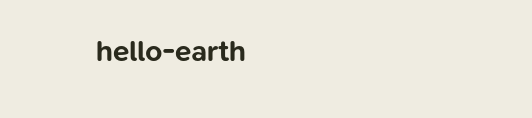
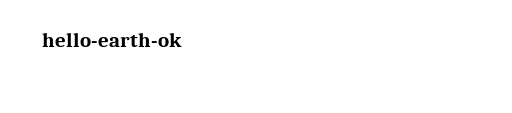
- hello-earth
+ hello-earth-ok

